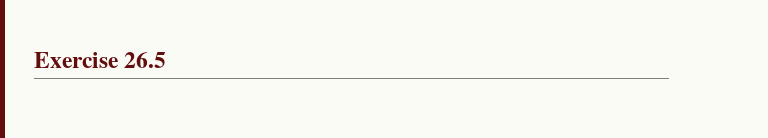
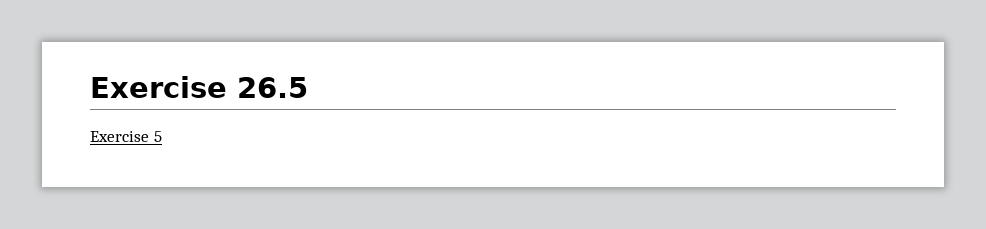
+ Exercise 5

